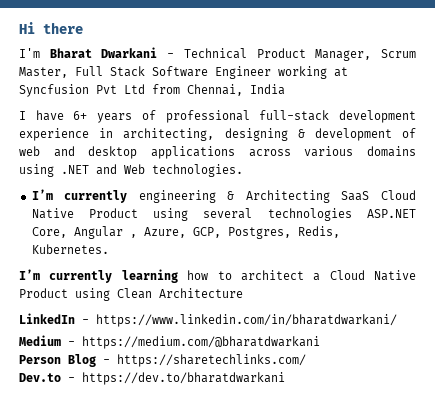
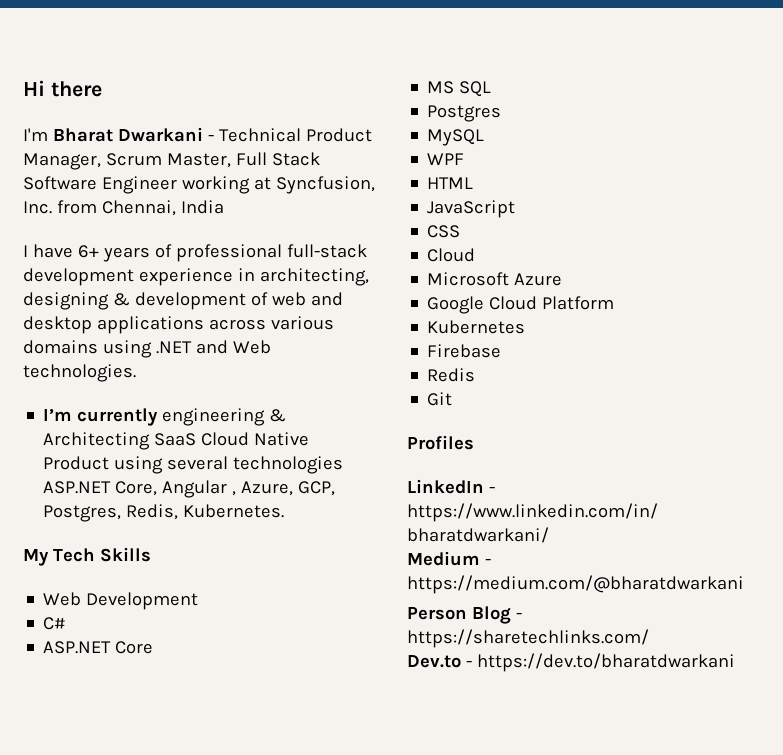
- I'm Bharat Dwarkani - Technical Product Manager, Scrum Master, Full Stack Software Engineer working at Syncfusion Pvt Ltd from Chennai, India
+ I'm Bharat Dwarkani - Technical Product Manager, Scrum Master, Full Stack Software Engineer working at Syncfusion, Inc. from Chennai, India
- I’m currently learning how to architect a Cloud Native Product using Clean Architecture
+ My Tech Skills
+ Web Development
+ C#
+ ASP.NET Core
+ MS SQL
+ Postgres
+ MySQL
+ WPF
+ HTML
+ JavaScript
+ CSS
+ Cloud
+ Microsoft Azure
+ Google Cloud Platform
+ Kubernetes
+ Firebase
+ Redis
+ Git
+ Profiles

